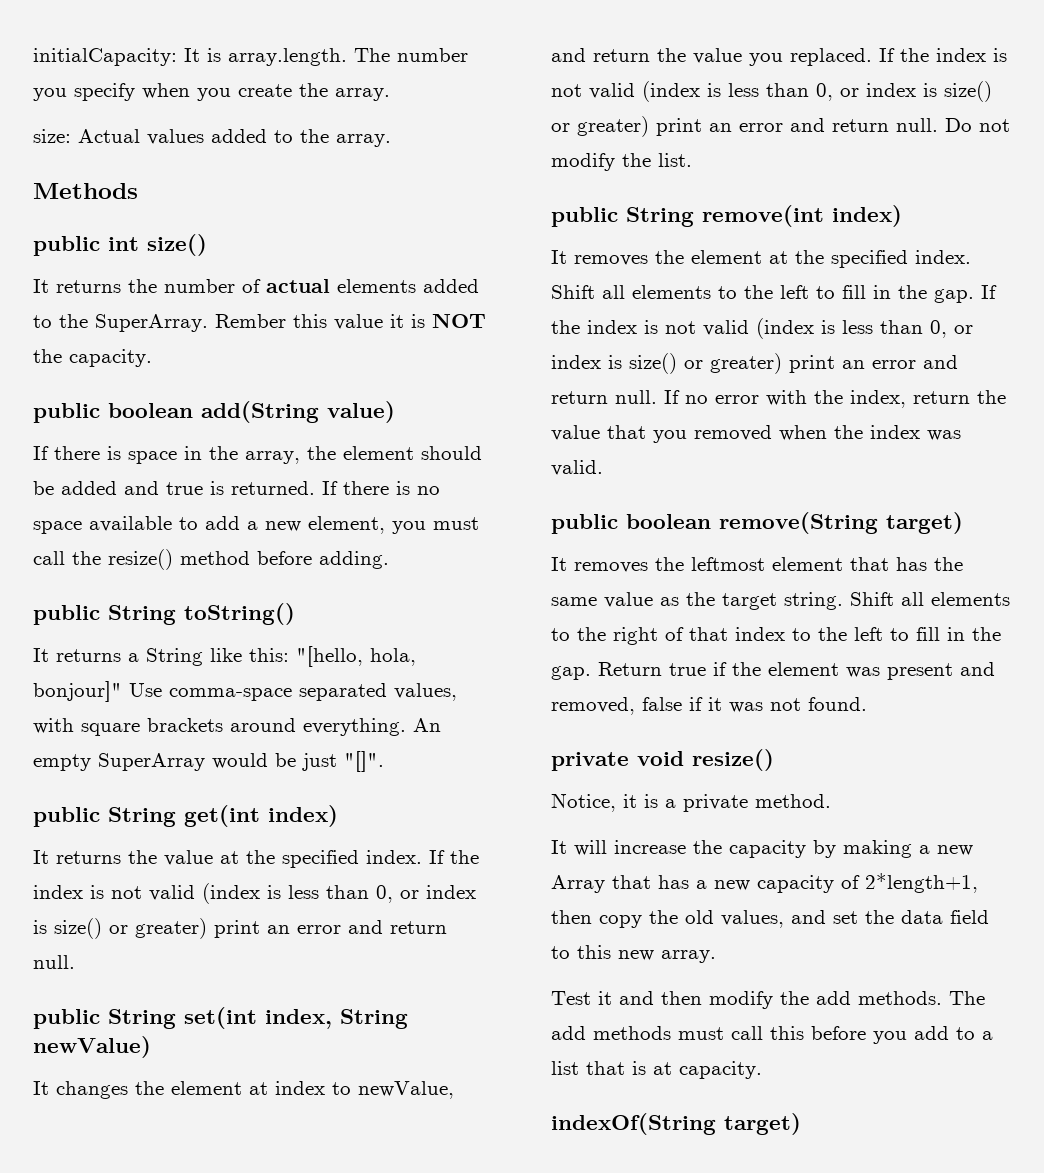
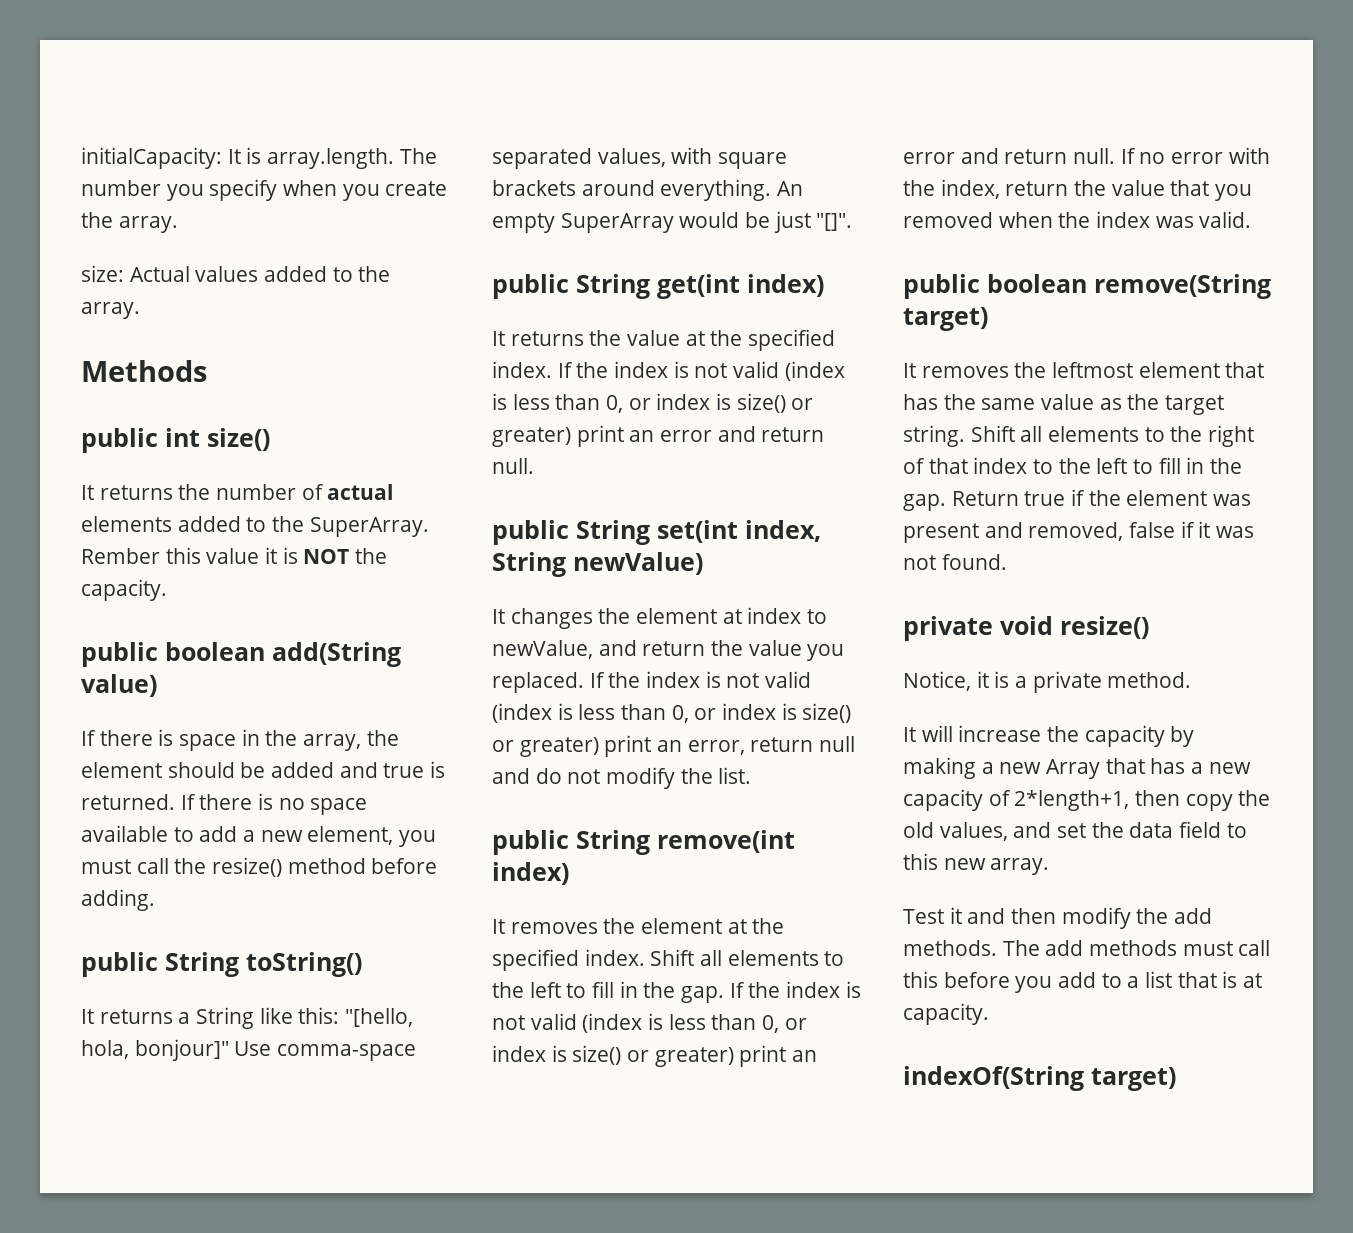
- If the index is not valid (index is less than 0, or index is size() or greater) print an error and return null. Do not modify the list.
+ If the index is not valid (index is less than 0, or index is size() or greater) print an error, return null and do not modify the list.

